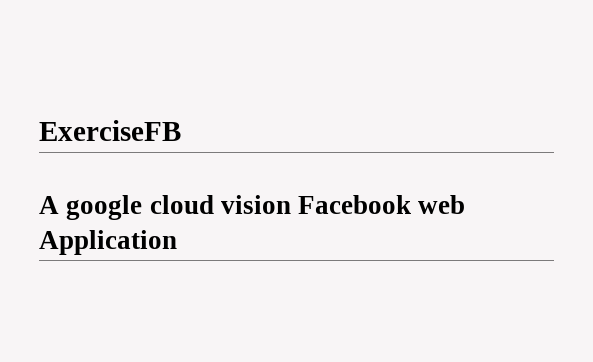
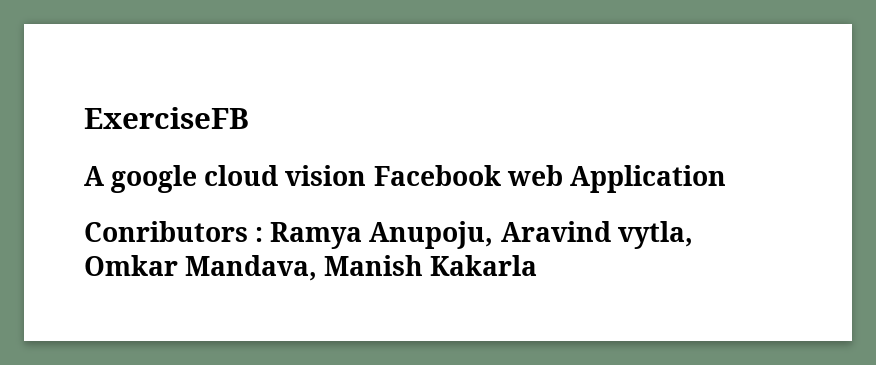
+ Conributors : Ramya Anupoju, Aravind vytla, Omkar Mandava, Manish Kakarla

